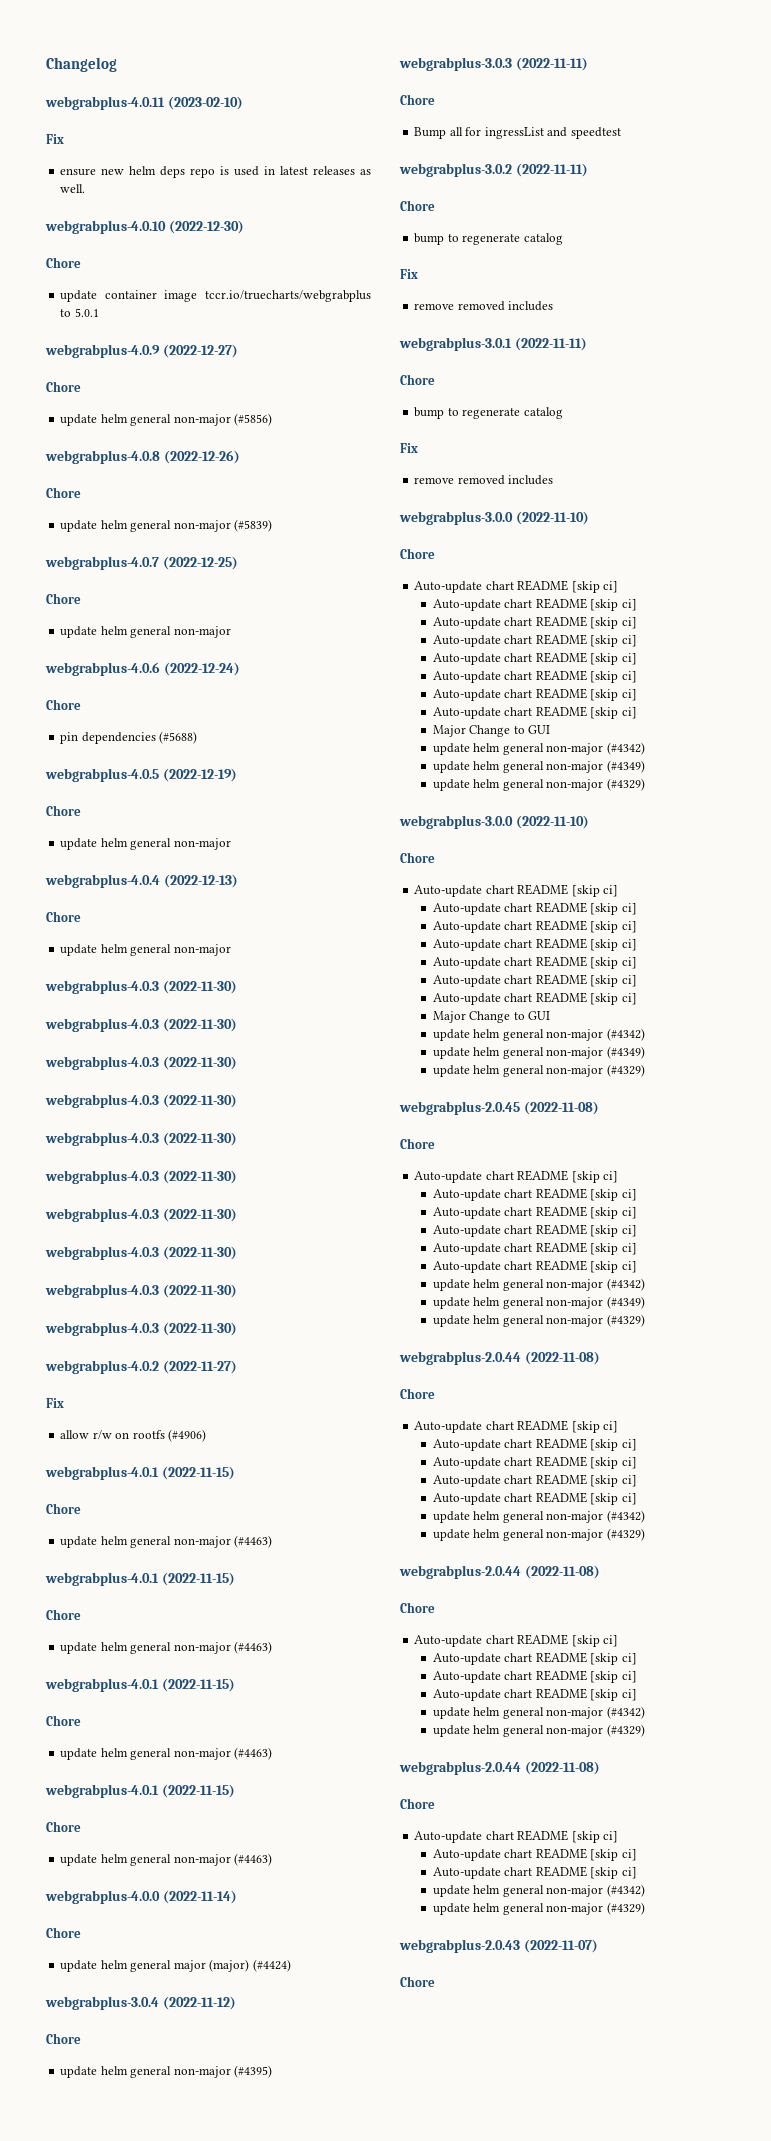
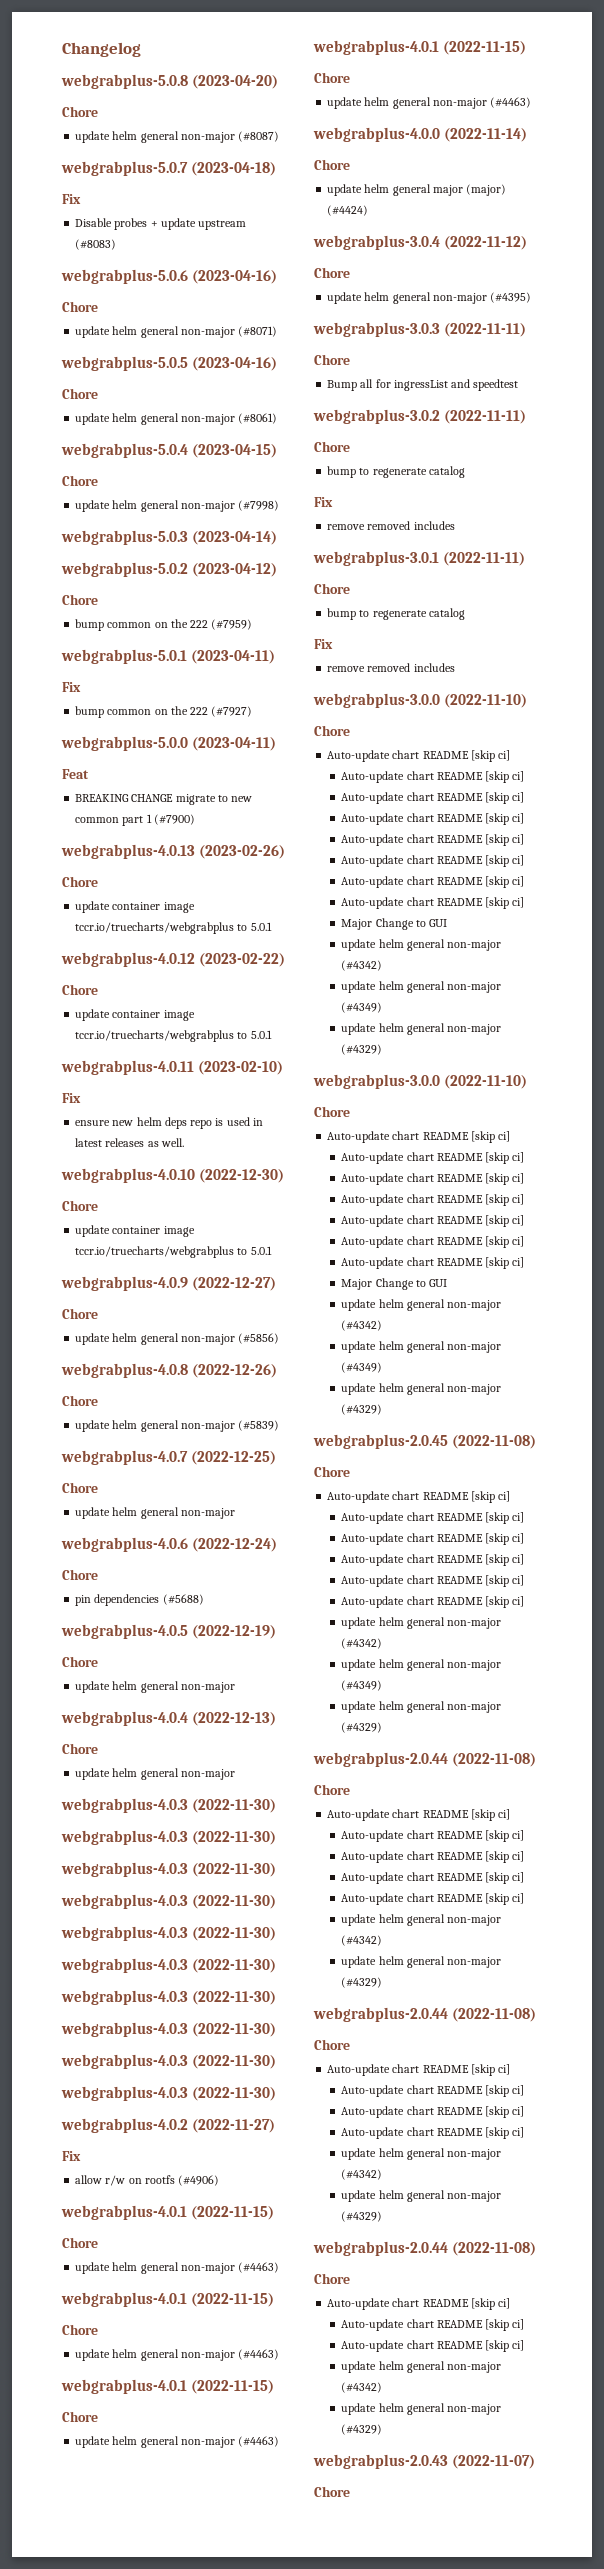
+ webgrabplus-5.0.8 (2023-04-20)
+ Chore
+ update helm general non-major (#8087)
+ webgrabplus-5.0.7 (2023-04-18)
+ Fix
+ Disable probes + update upstream (#8083)
+ webgrabplus-5.0.6 (2023-04-16)
+ Chore
+ update helm general non-major (#8071)
+ webgrabplus-5.0.5 (2023-04-16)
+ Chore
+ update helm general non-major (#8061)
+ webgrabplus-5.0.4 (2023-04-15)
+ Chore
+ update helm general non-major (#7998)
+ webgrabplus-5.0.3 (2023-04-14)
+ webgrabplus-5.0.2 (2023-04-12)
+ Chore
+ bump common on the 222 (#7959)
+ webgrabplus-5.0.1 (2023-04-11)
+ Fix
+ bump common on the 222 (#7927)
+ webgrabplus-5.0.0 (2023-04-11)
+ Feat
+ BREAKING CHANGE migrate to new common part 1 (#7900)
+ webgrabplus-4.0.13 (2023-02-26)
+ Chore
+ update container image tccr.io/truecharts/webgrabplus to 5.0.1
+ webgrabplus-4.0.12 (2023-02-22)
+ Chore
+ update container image tccr.io/truecharts/webgrabplus to 5.0.1

